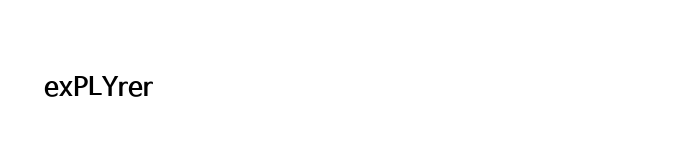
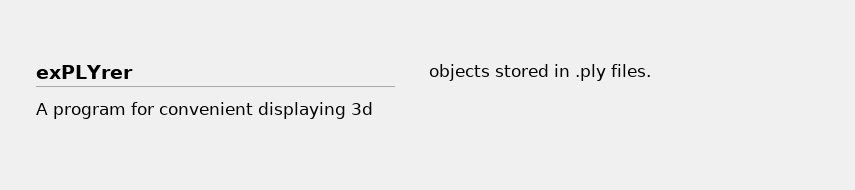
+ A program for convenient displaying 3d objects stored in .ply files.

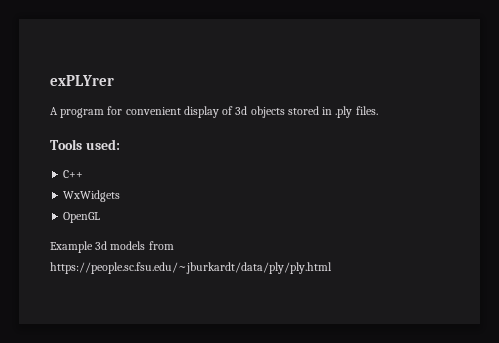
- A program for convenient displaying 3d objects stored in .ply files.
+ A program for convenient display of 3d objects stored in .ply files.
+ Tools used:
+ C++
+ WxWidgets
+ OpenGL
+ Example 3d models from https://people.sc.fsu.edu/~jburkardt/data/ply/ply.html

